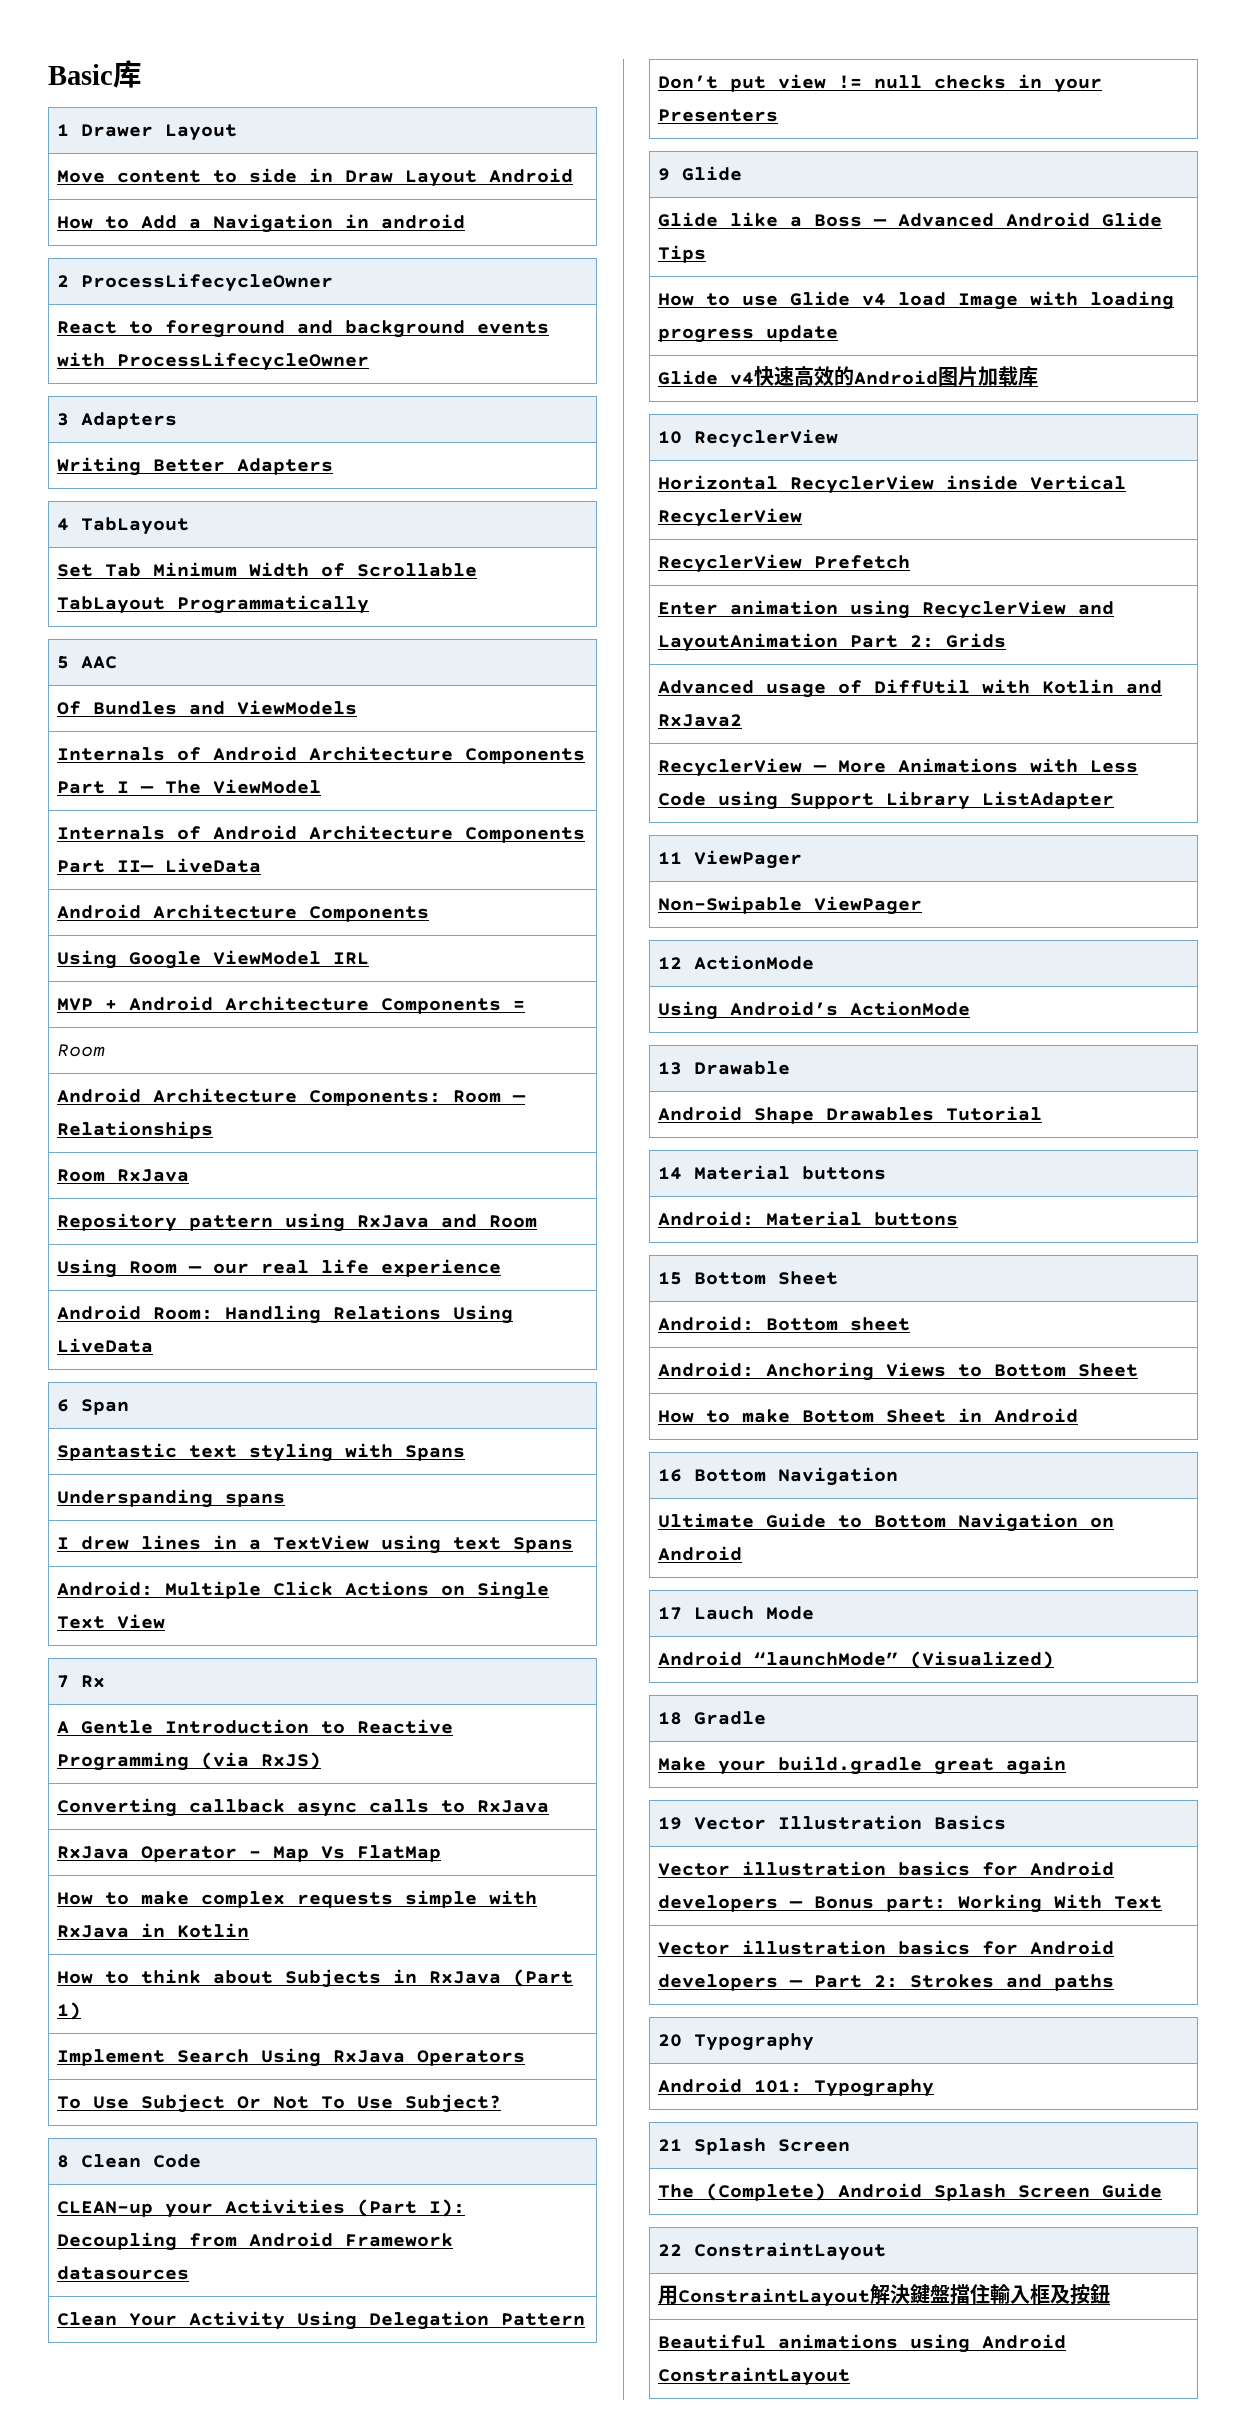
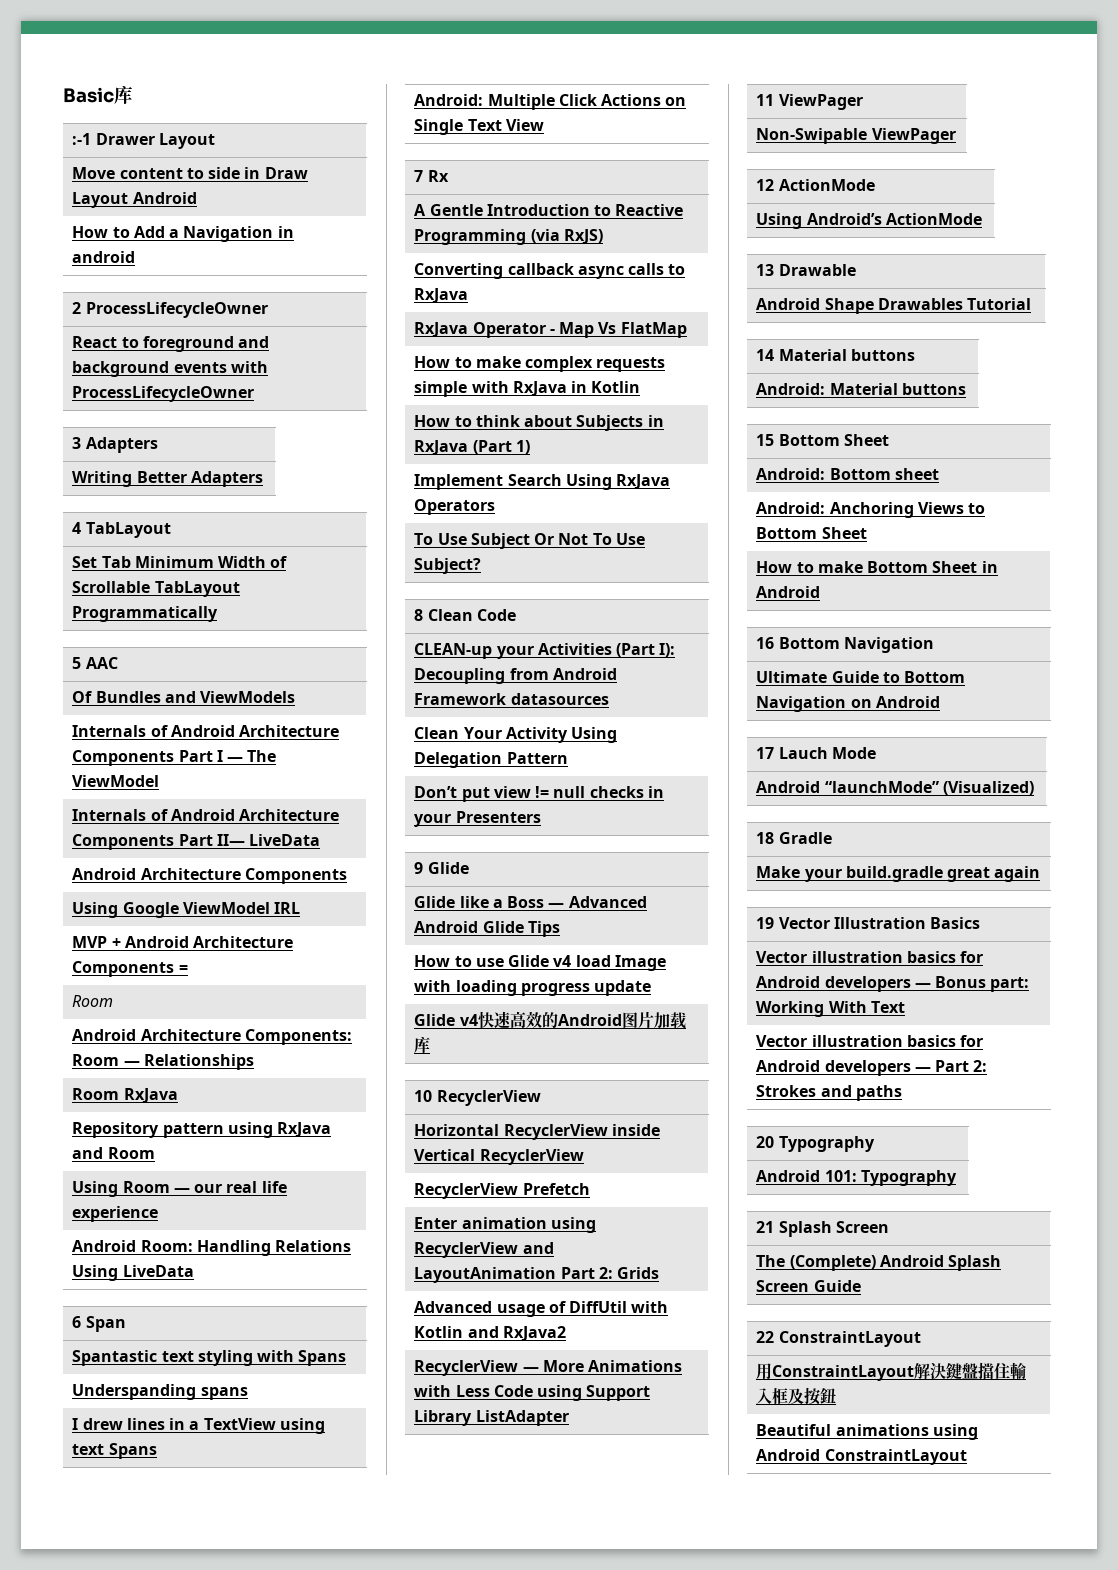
- 1 Drawer Layout
+ :-1 Drawer Layout

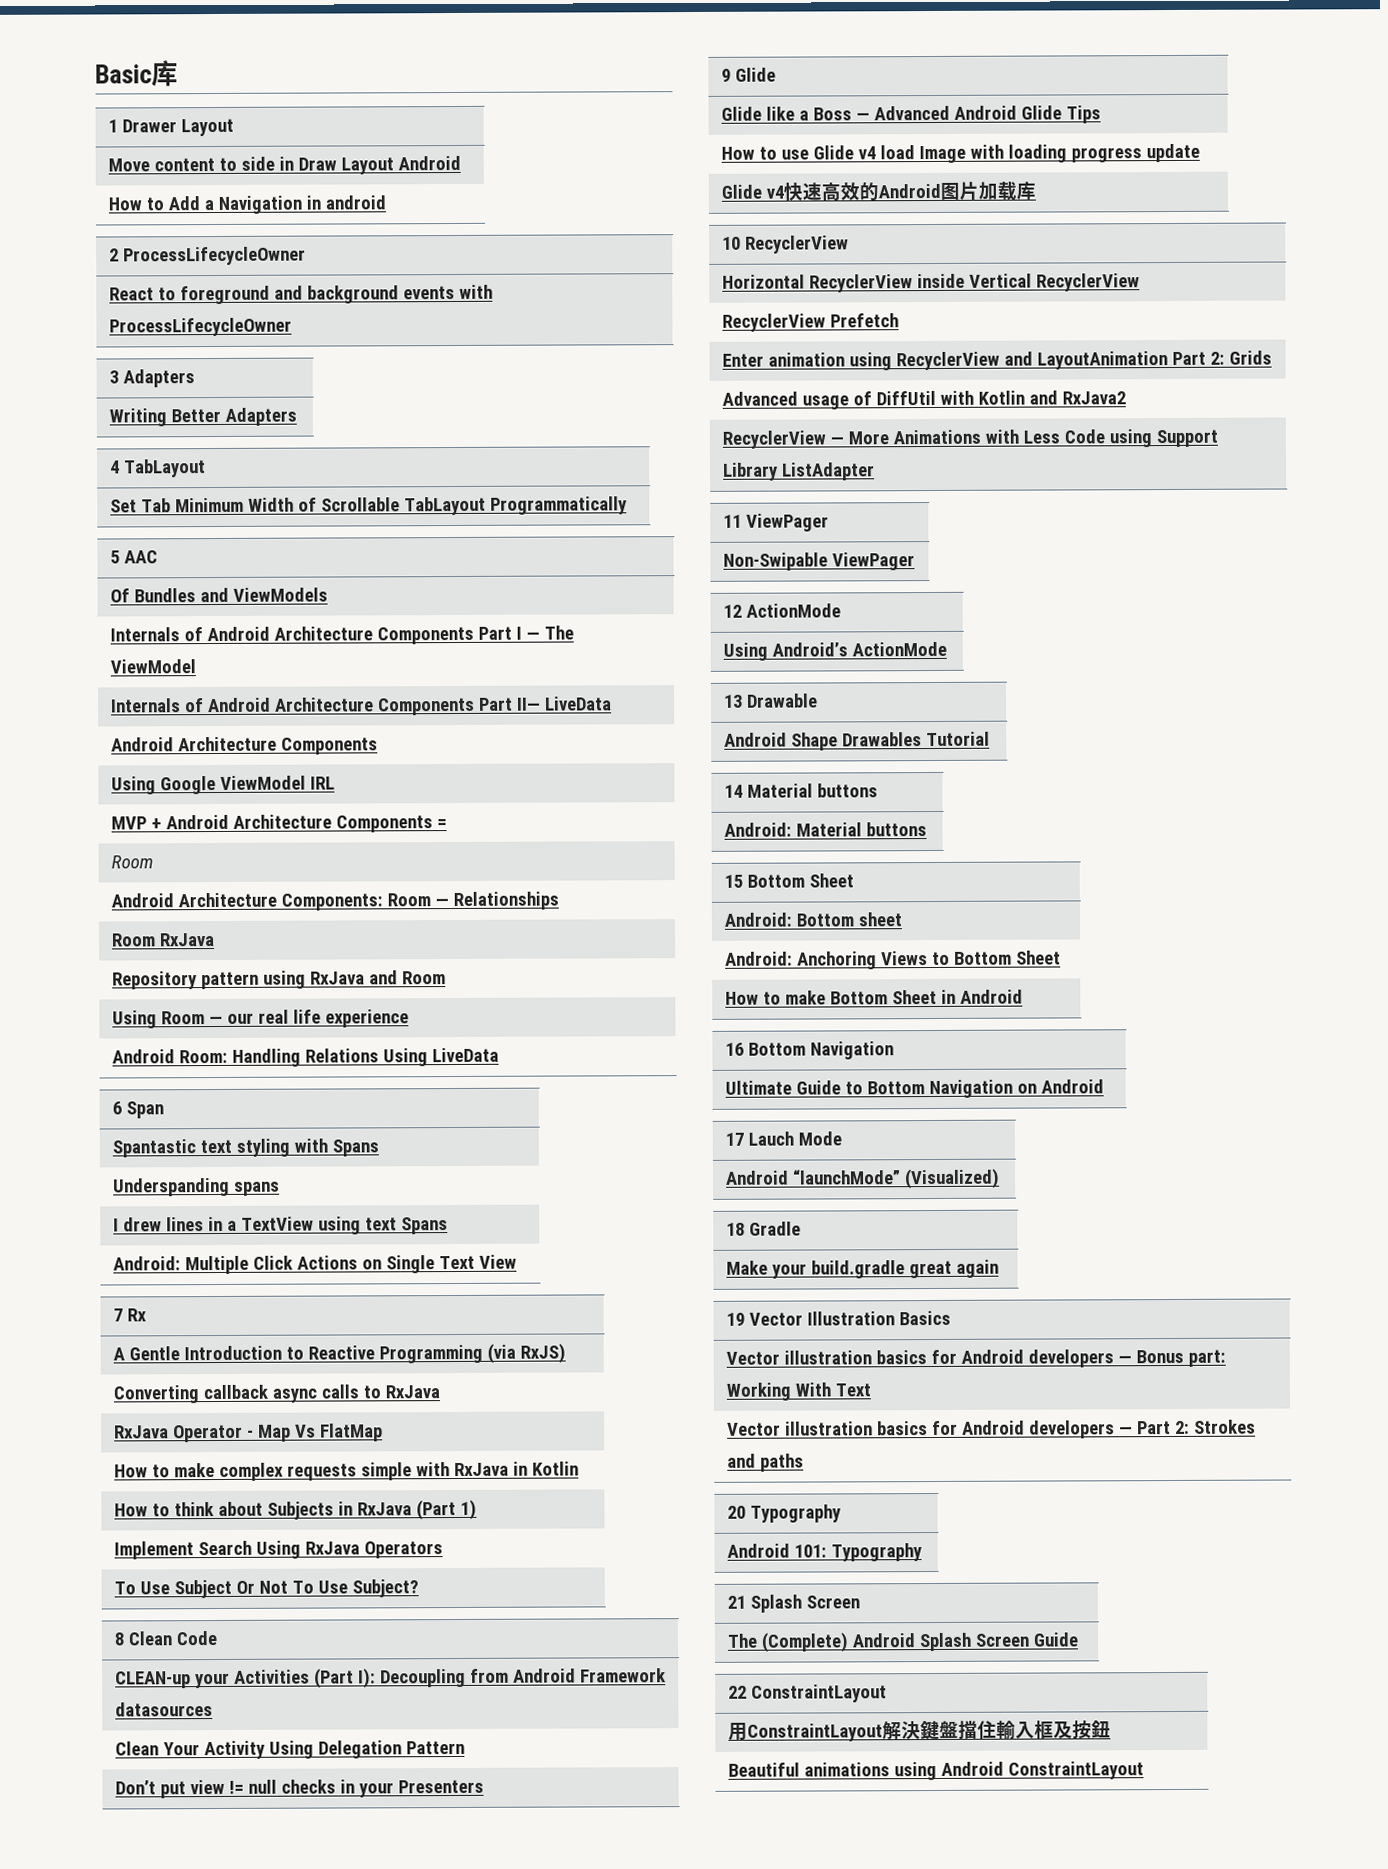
- :-1 Drawer Layout
+ 1 Drawer Layout

